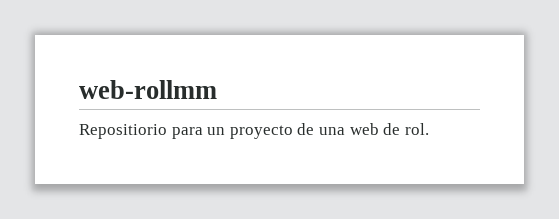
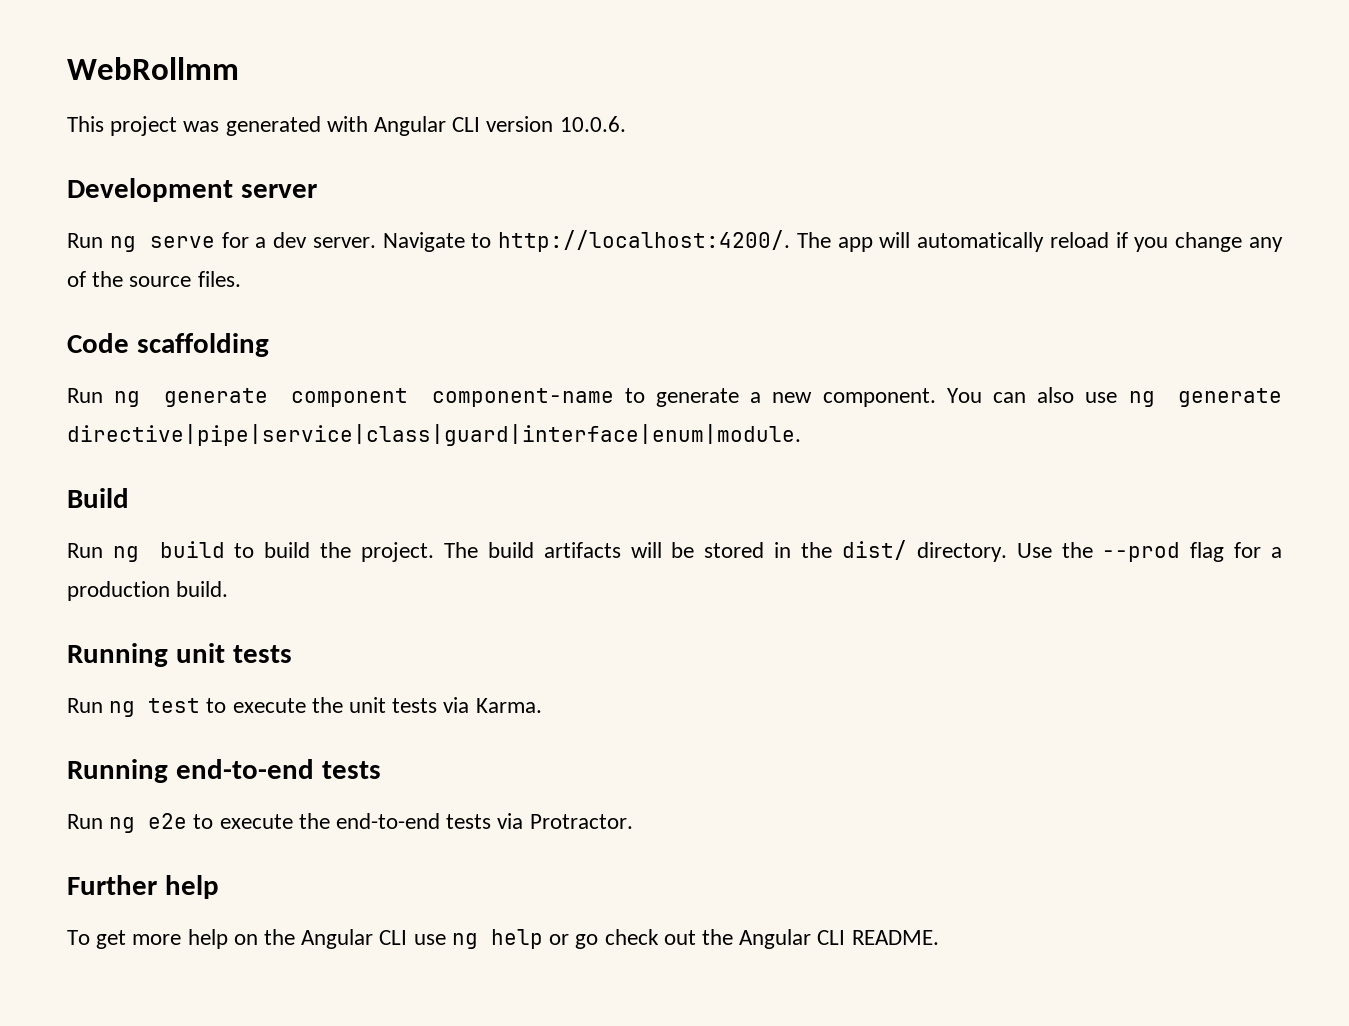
- web-rollmm
- Repositiorio para un proyecto de una web de rol.
+ WebRollmm
+ This project was generated with Angular CLI version 10.0.6.
+ Development server
+ Run ng serve for a dev server. Navigate to http://localhost:4200/. The app will automatically reload if you change any of the source files.
+ Code scaffolding
+ Run ng generate component component-name to generate a new component. You can also use ng generate directive|pipe|service|class|guard|interface|enum|module.
+ Build
+ Run ng build to build the project. The build artifacts will be stored in the dist/ directory. Use the --prod flag for a production build.
+ Running unit tests
+ Run ng test to execute the unit tests via Karma.
+ Running end-to-end tests
+ Run ng e2e to execute the end-to-end tests via Protractor.
+ Further help
+ To get more help on the Angular CLI use ng help or go check out the Angular CLI README.

